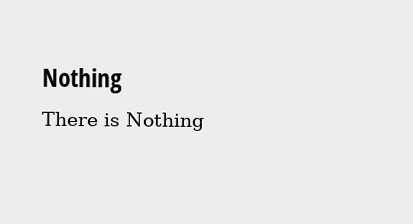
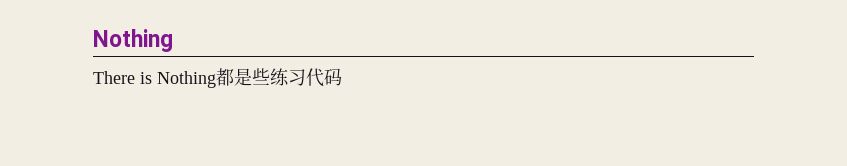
- There is Nothing
+ There is Nothing都是些练习代码

